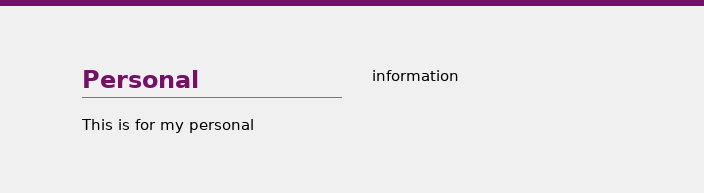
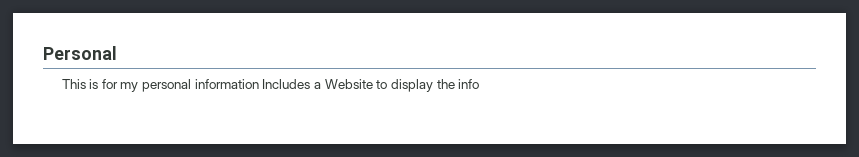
- This is for my personal information
+ This is for my personal information Includes a Website to display the info

